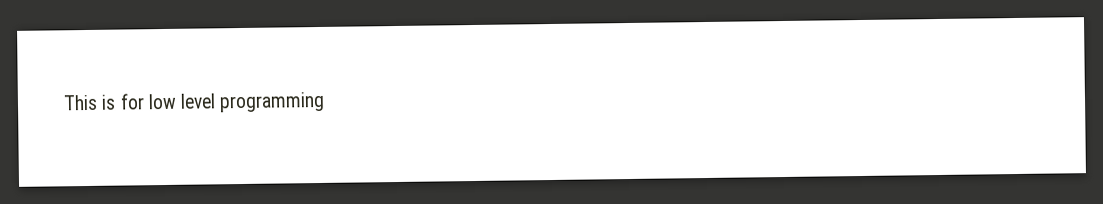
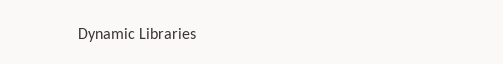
- This is for low level programming
+ Dynamic Libraries

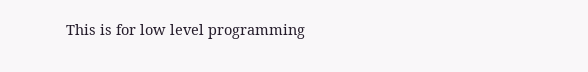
- Dynamic Libraries
+ This is for low level programming

